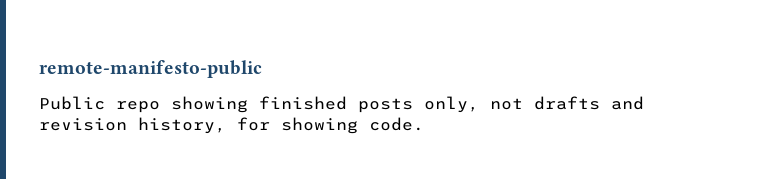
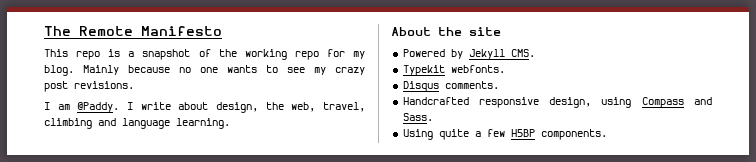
- remote-manifesto-public
- Public repo showing finished posts only, not drafts and revision history, for showing code.
+ The Remote Manifesto
+ This repo is a snapshot of the working repo for my blog. Mainly because no one wants to see my crazy post revisions.
+ I am @Paddy. I write about design, the web, travel, climbing and language learning.
+ About the site
+ Powered by Jekyll CMS.
+ Typekit webfonts.
+ Disqus comments.
+ Handcrafted responsive design, using Compass and Sass.
+ Using quite a few H5BP components.

